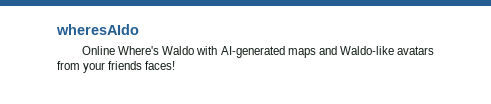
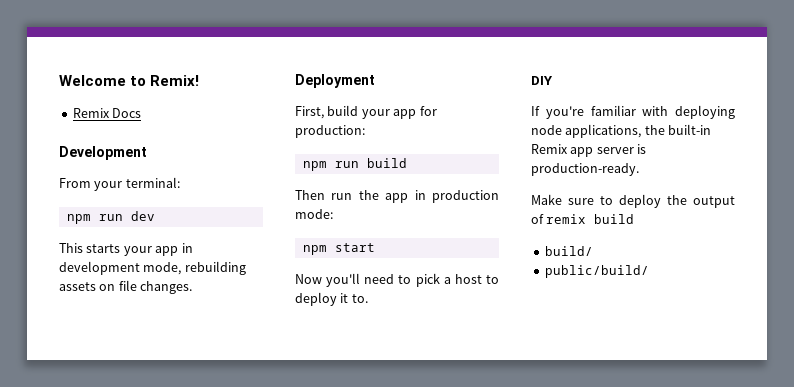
- wheresAIdo
- Online Where's Waldo with AI-generated maps and Waldo-like avatars from your friends faces!
+ Welcome to Remix!
+ Remix Docs
+ Development
+ From your terminal:
+ npm run dev
+ This starts your app in development mode, rebuilding assets on file changes.
+ Deployment
+ First, build your app for production:
+ npm run build
+ Then run the app in production mode:
+ npm start
+ Now you'll need to pick a host to deploy it to.
+ DIY
+ If you're familiar with deploying node applications, the built-in Remix app server is production-ready.
+ Make sure to deploy the output of remix build
+ build/
+ public/build/

